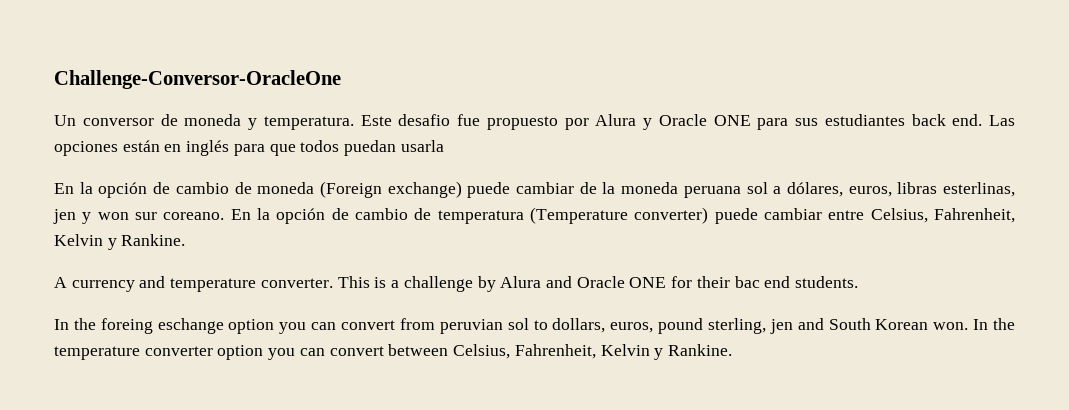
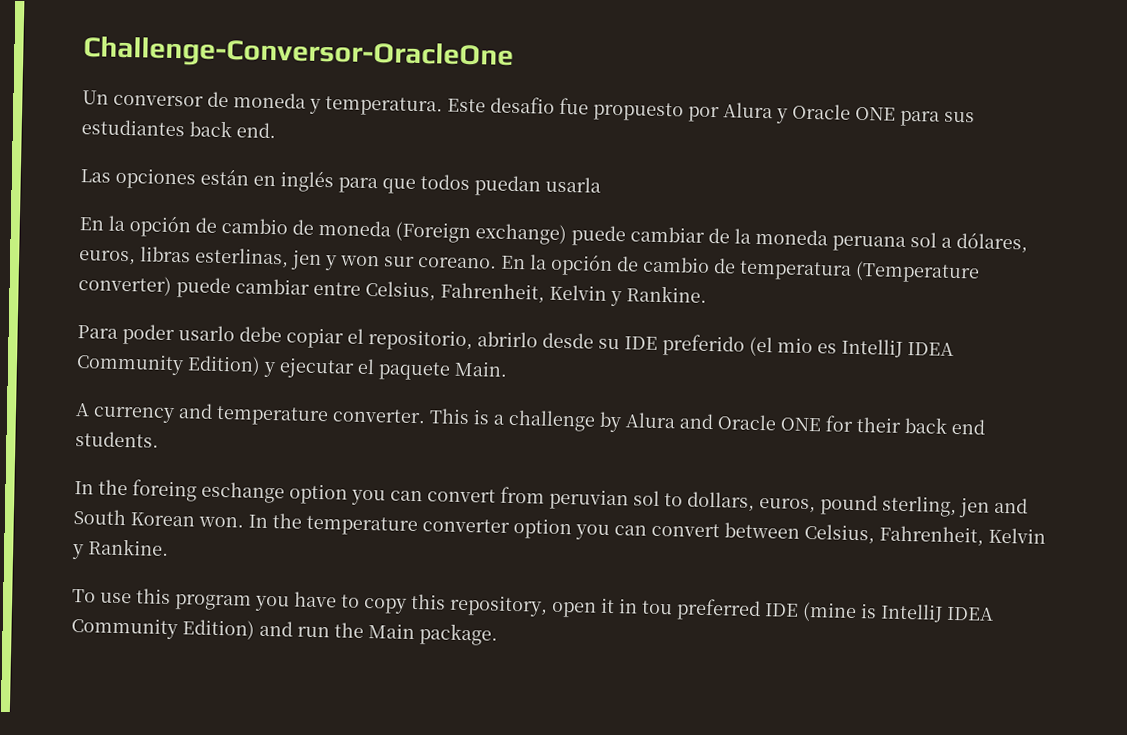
- Este desafio fue propuesto por Alura y Oracle ONE para sus estudiantes back end. Las opciones están en inglés para que todos puedan usarla
+ Este desafio fue propuesto por Alura y Oracle ONE para sus estudiantes back end.
+ Las opciones están en inglés para que todos puedan usarla
+ Para poder usarlo debe copiar el repositorio, abrirlo desde su IDE preferido (el mio es IntelliJ IDEA Community Edition) y ejecutar el paquete Main.
- This is a challenge by Alura and Oracle ONE for their bac end students.
+ This is a challenge by Alura and Oracle ONE for their back end students.
+ To use this program you have to copy this repository, open it in tou preferred IDE (mine is IntelliJ IDEA Community Edition) and run the Main package.

